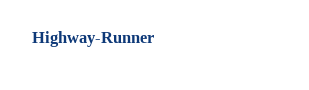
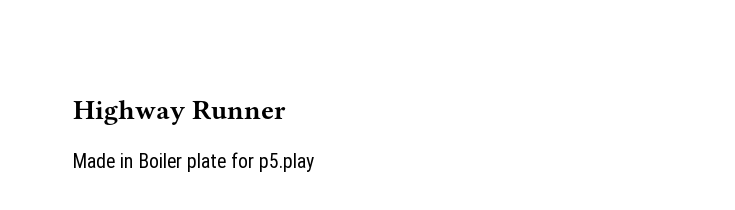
- Highway-Runner
+ Highway Runner
+ Made in Boiler plate for p5.play

